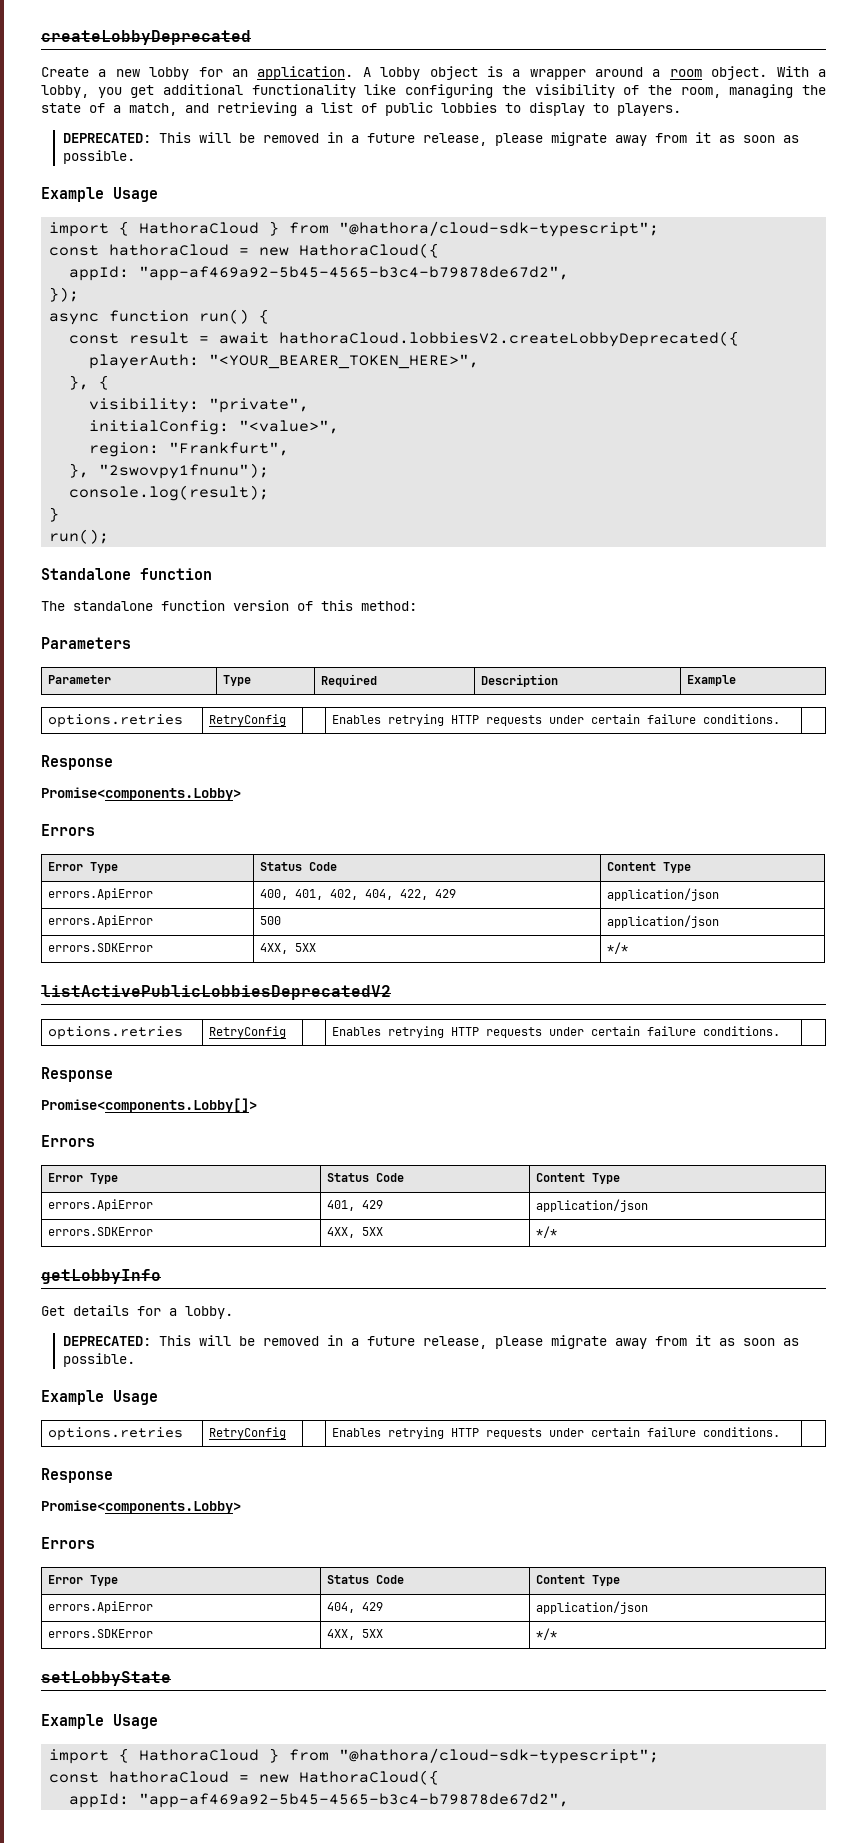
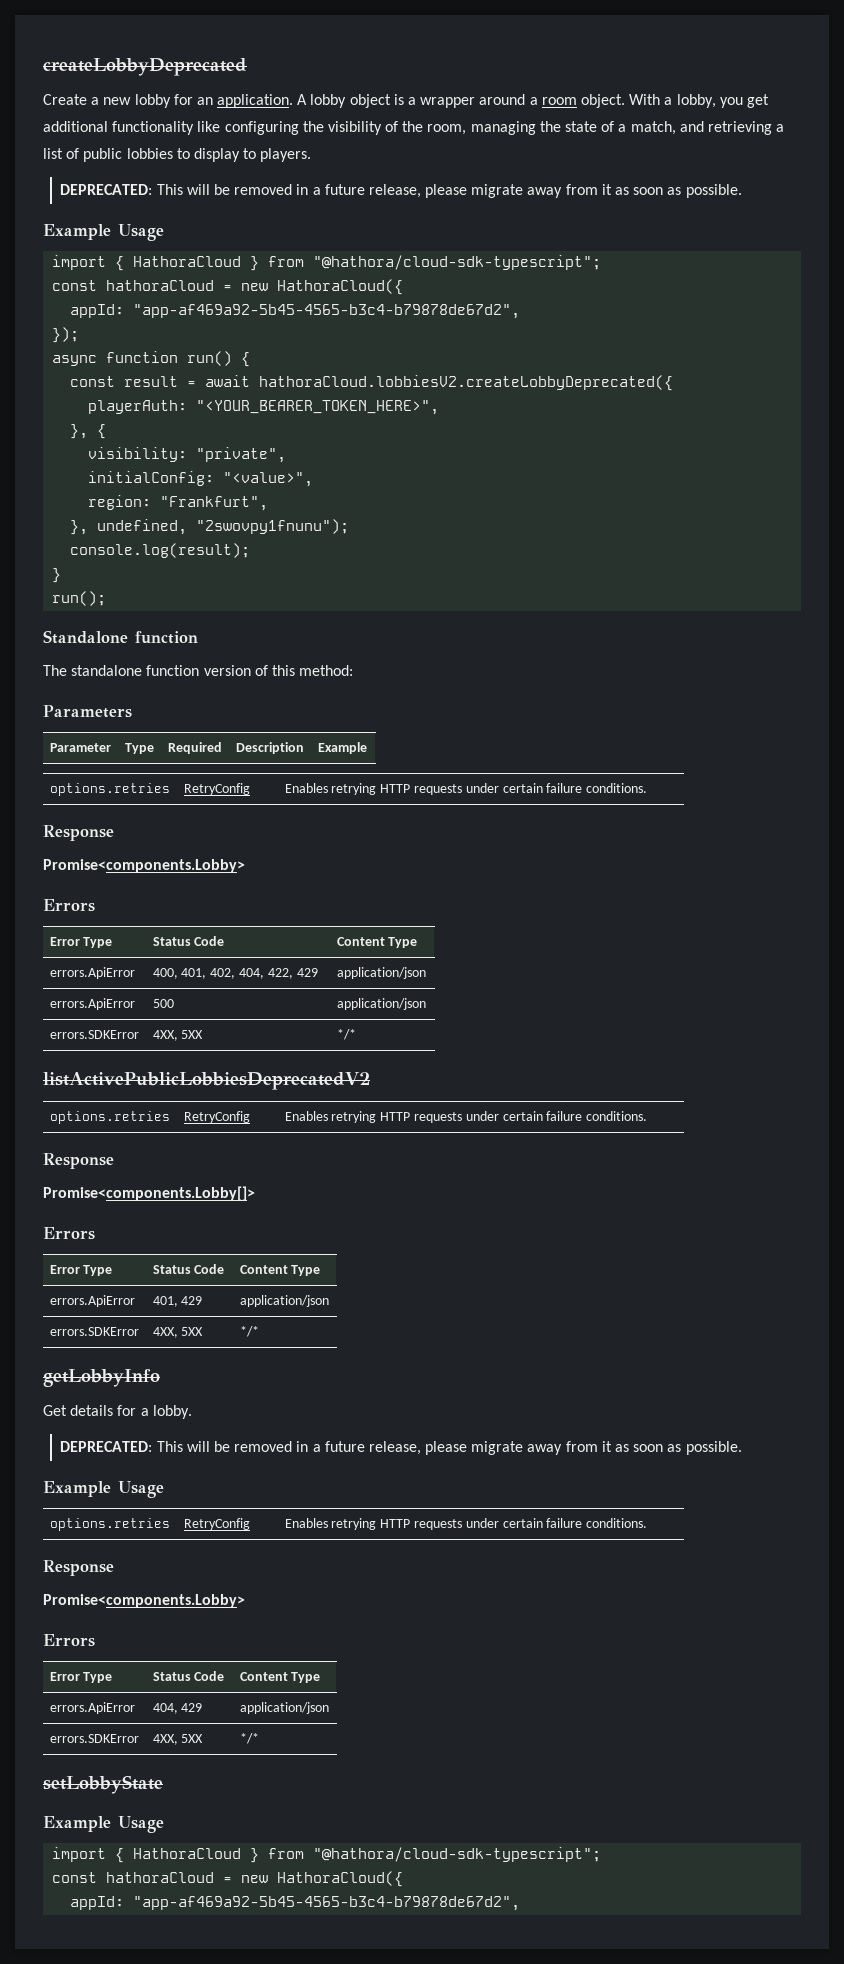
- }, "2swovpy1fnunu");
+ }, undefined, "2swovpy1fnunu");

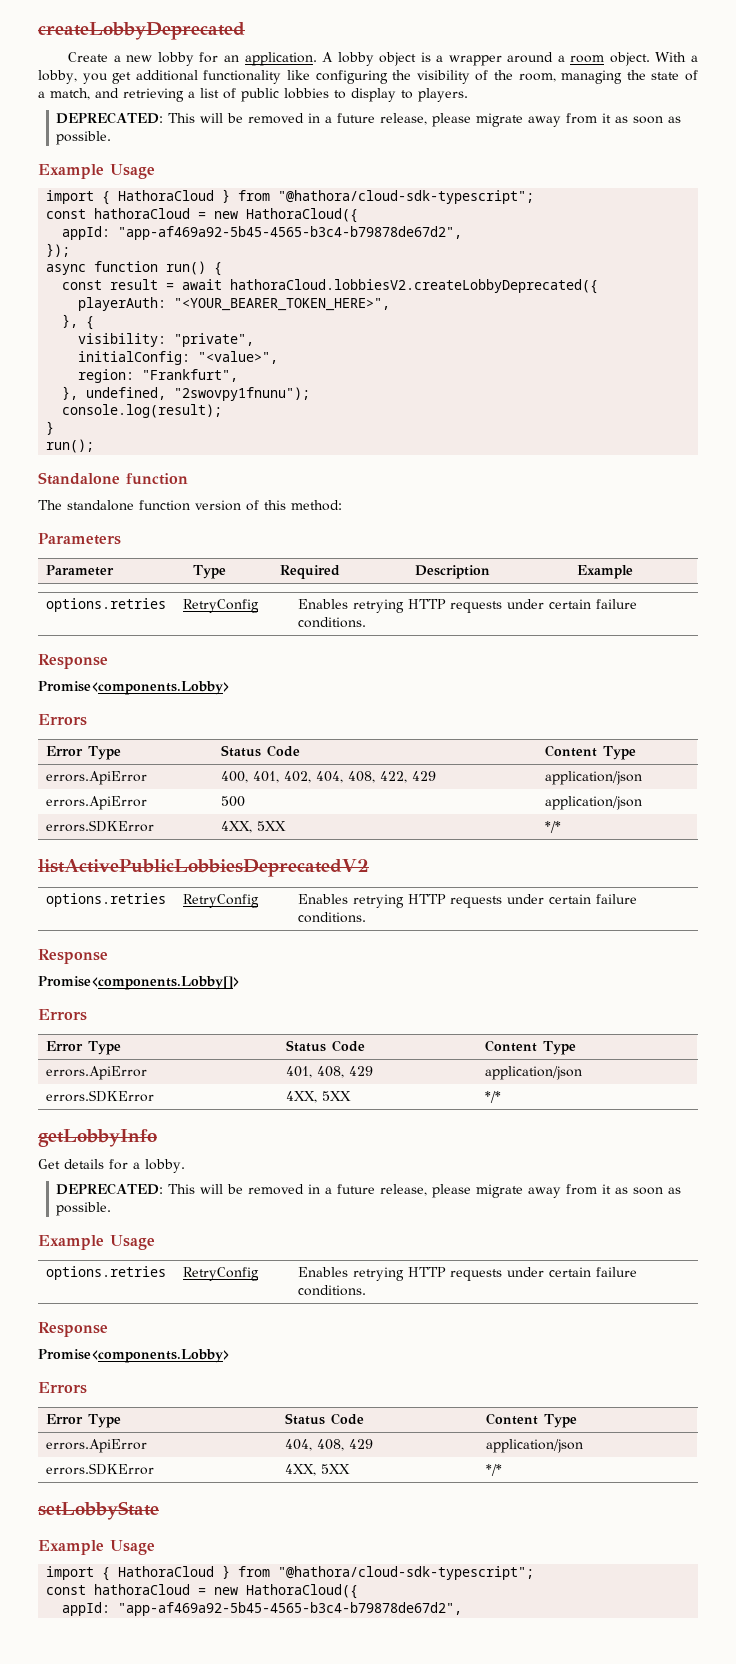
- errors.ApiError | 400, 401, 402, 404, 422, 429 | application/json
+ errors.ApiError | 400, 401, 402, 404, 408, 422, 429 | application/json
- errors.ApiError | 401, 429 | application/json
+ errors.ApiError | 401, 408, 429 | application/json
- errors.ApiError | 404, 429 | application/json
+ errors.ApiError | 404, 408, 429 | application/json

